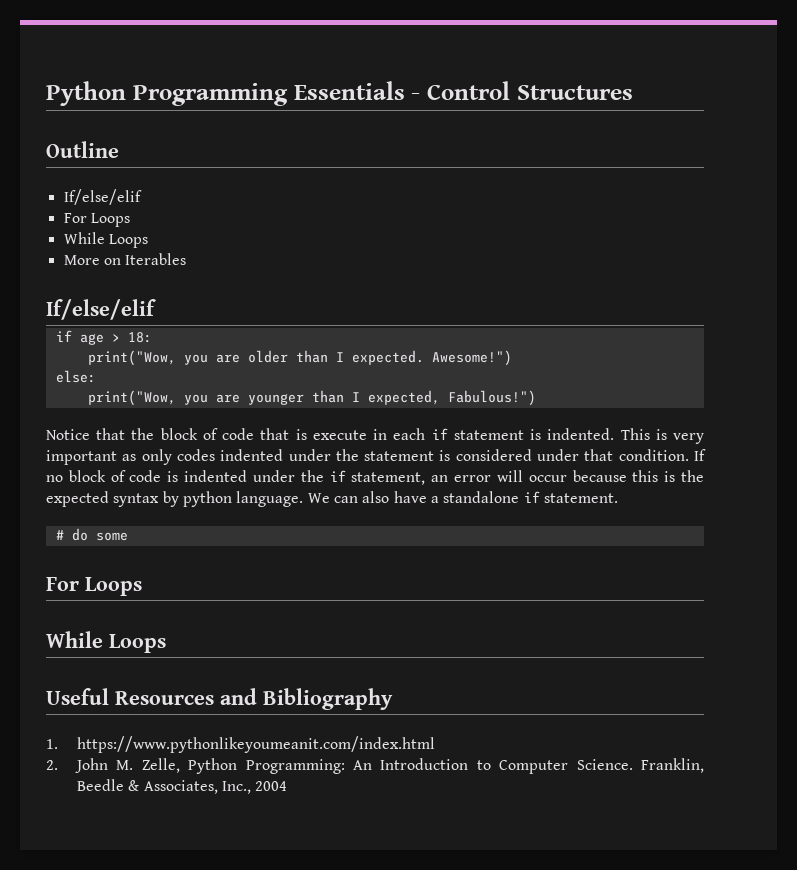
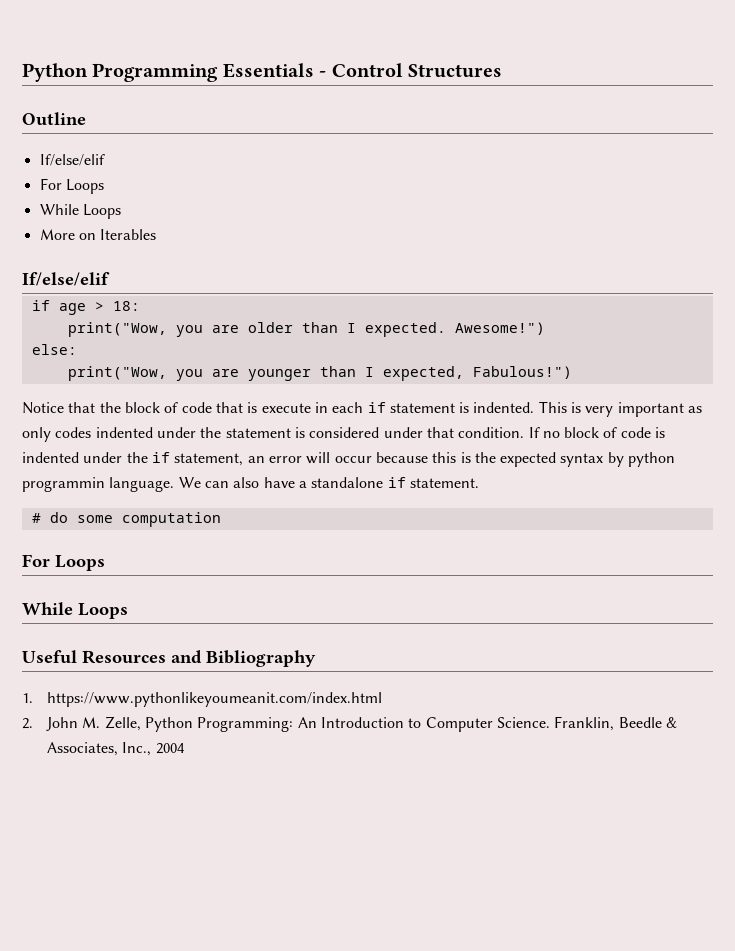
- If no block of code is indented under the if statement, an error will occur because this is the expected syntax by python language.
+ If no block of code is indented under the if statement, an error will occur because this is the expected syntax by python programmin language.
- # do some
+ # do some computation

